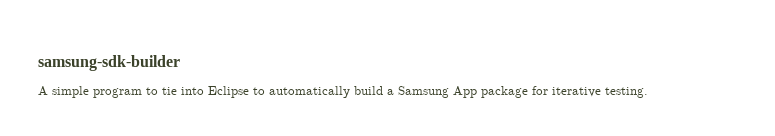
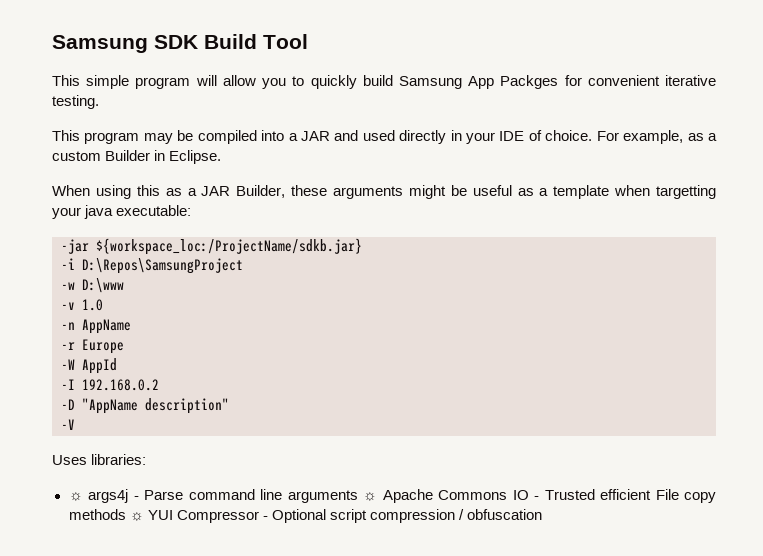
- samsung-sdk-builder
- A simple program to tie into Eclipse to automatically build a Samsung App package for iterative testing.
+ Samsung SDK Build Tool
+ This simple program will allow you to quickly build Samsung App Packges for convenient iterative testing.
+ This program may be compiled into a JAR and used directly in your IDE of choice. For example, as a custom Builder in Eclipse.
+ When using this as a JAR Builder, these arguments might be useful as a template when targetting your java executable:
+ -jar ${workspace_loc:/ProjectName/sdkb.jar}
+ -i D:\Repos\SamsungProject
+ -w D:\www
+ -v 1.0
+ -n AppName
+ -r Europe
+ -W AppId
+ -I 192.168.0.2
+ -D "AppName description"
+ -V
+ Uses libraries:
+ ☼ args4j - Parse command line arguments ☼ Apache Commons IO - Trusted efficient File copy methods ☼ YUI Compressor - Optional script compression / obfuscation

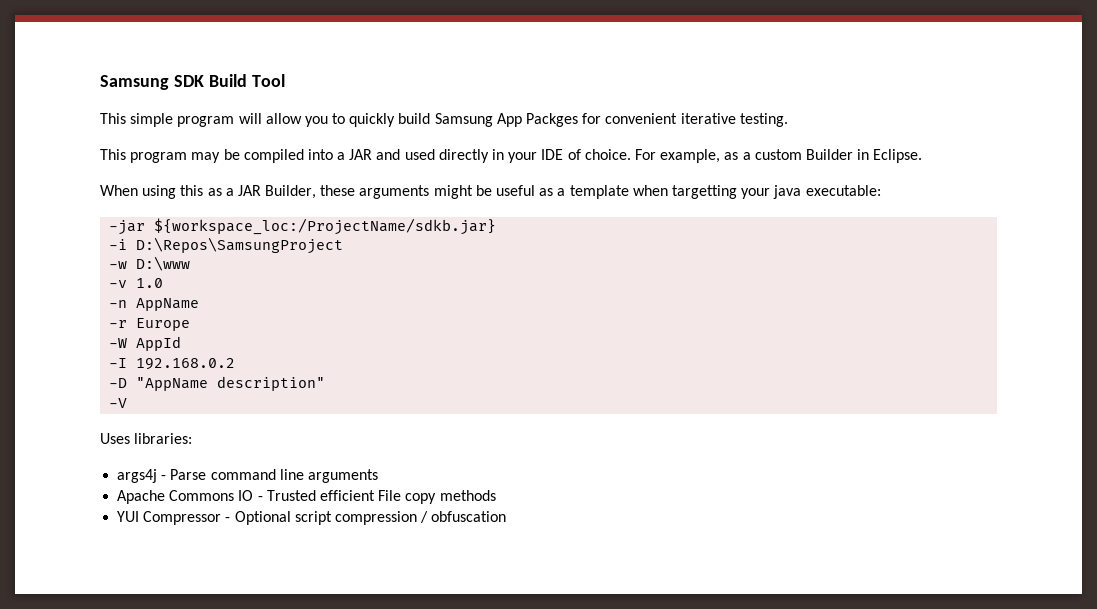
- ☼ args4j - Parse command line arguments ☼ Apache Commons IO - Trusted efficient File copy methods ☼ YUI Compressor - Optional script compression / obfuscation
+ args4j - Parse command line arguments
+ Apache Commons IO - Trusted efficient File copy methods
+ YUI Compressor - Optional script compression / obfuscation

